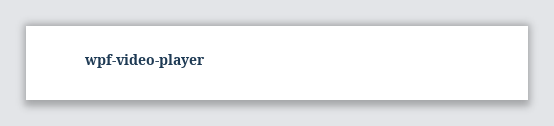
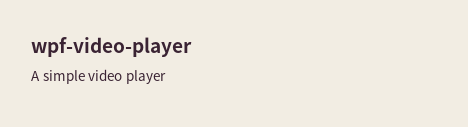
+ A simple video player

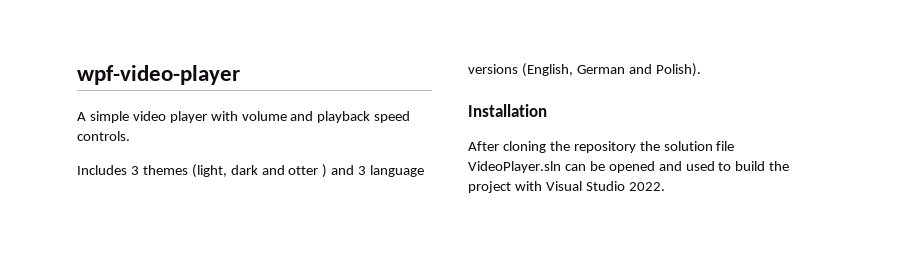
- A simple video player
+ A simple video player with volume and playback speed controls.
+ Includes 3 themes (light, dark and otter ) and 3 language versions (English, German and Polish).
+ Installation
+ After cloning the repository the solution file VideoPlayer.sln can be opened and used to build the project with Visual Studio 2022.

